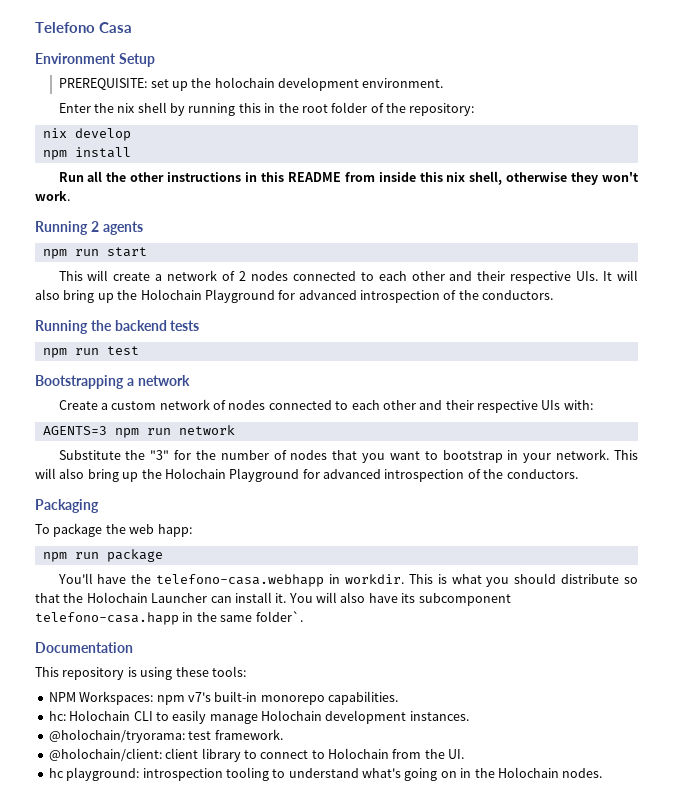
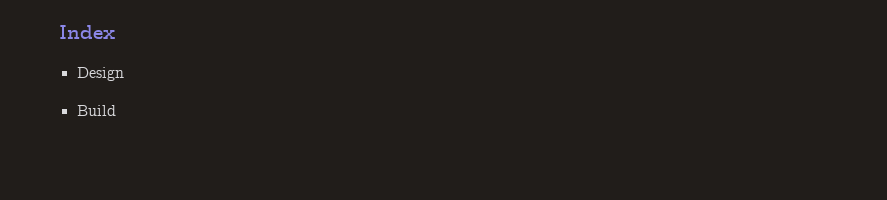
- Telefono Casa
- Environment Setup
- PREREQUISITE: set up the holochain development environment.
- Enter the nix shell by running this in the root folder of the repository:
- nix develop
- npm install
- Run all the other instructions in this README from inside this nix shell, otherwise they won't work.
- Running 2 agents
- npm run start
- This will create a network of 2 nodes connected to each other and their respective UIs. It will also bring up the Holochain Playground for advanced introspection of the conductors.
- Running the backend tests
- npm run test
- Bootstrapping a network
- Create a custom network of nodes connected to each other and their respective UIs with:
- AGENTS=3 npm run network
- Substitute the "3" for the number of nodes that you want to bootstrap in your network. This will also bring up the Holochain Playground for advanced introspection of the conductors.
- Packaging
- To package the web happ:
- npm run package
- You'll have the telefono-casa.webhapp in workdir. This is what you should distribute so that the Holochain Launcher can install it. You will also have its subcomponent telefono-casa.happ in the same folder`.
- Documentation
- This repository is using these tools:
- NPM Workspaces: npm v7's built-in monorepo capabilities.
- hc: Holochain CLI to easily manage Holochain development instances.
- @holochain/tryorama: test framework.
- @holochain/client: client library to connect to Holochain from the UI.
- hc playground: introspection tooling to understand what's going on in the Holochain nodes.
+ Index
+ Design
+ Build

